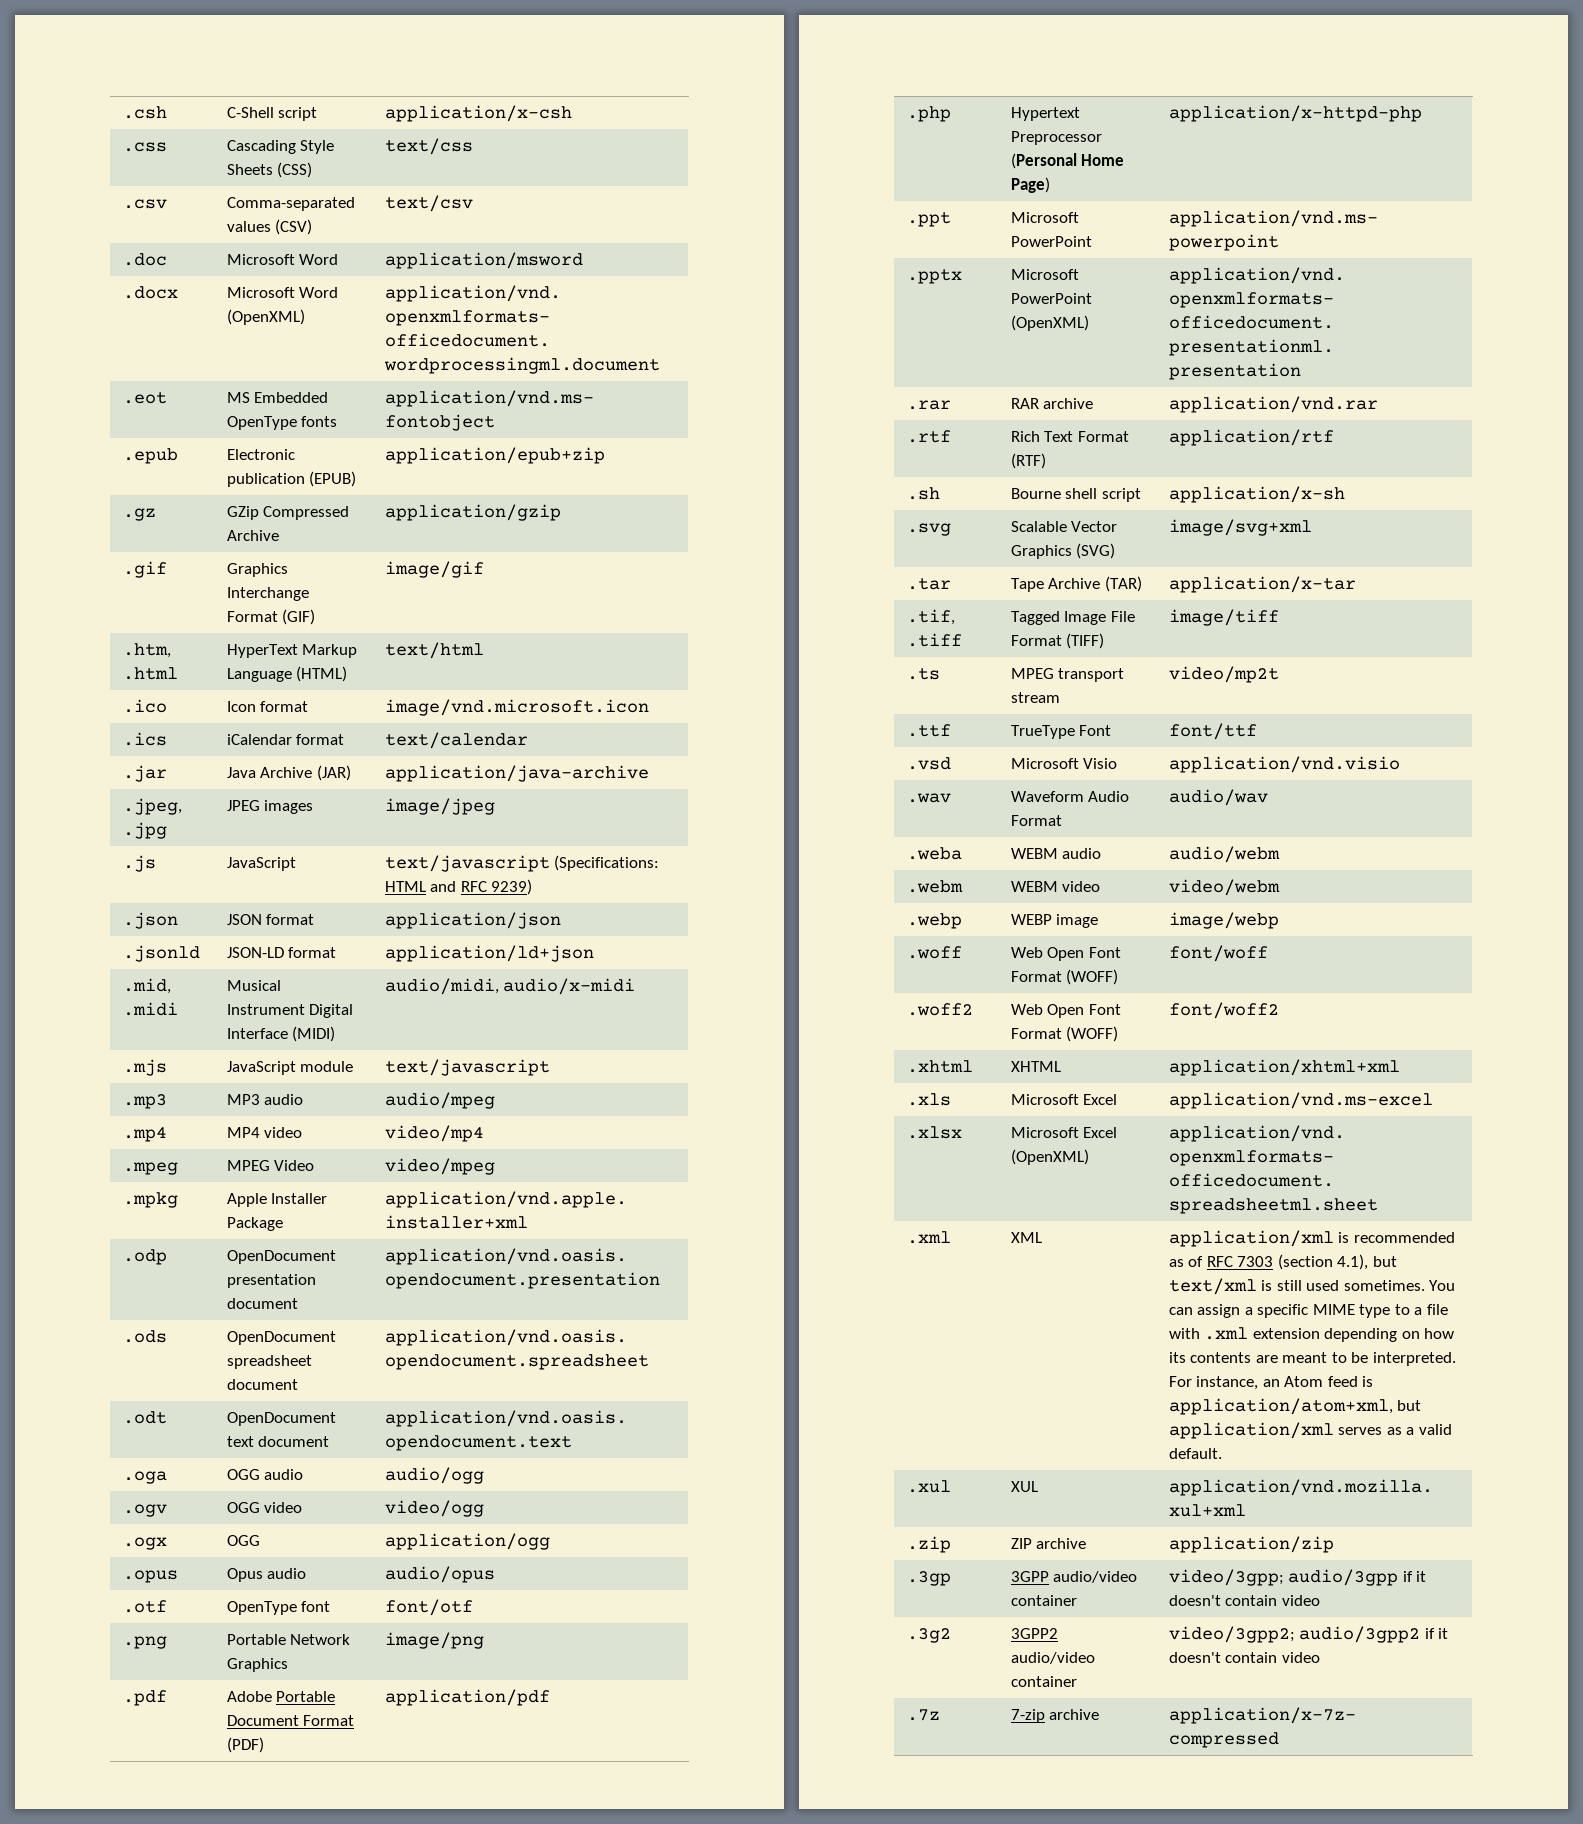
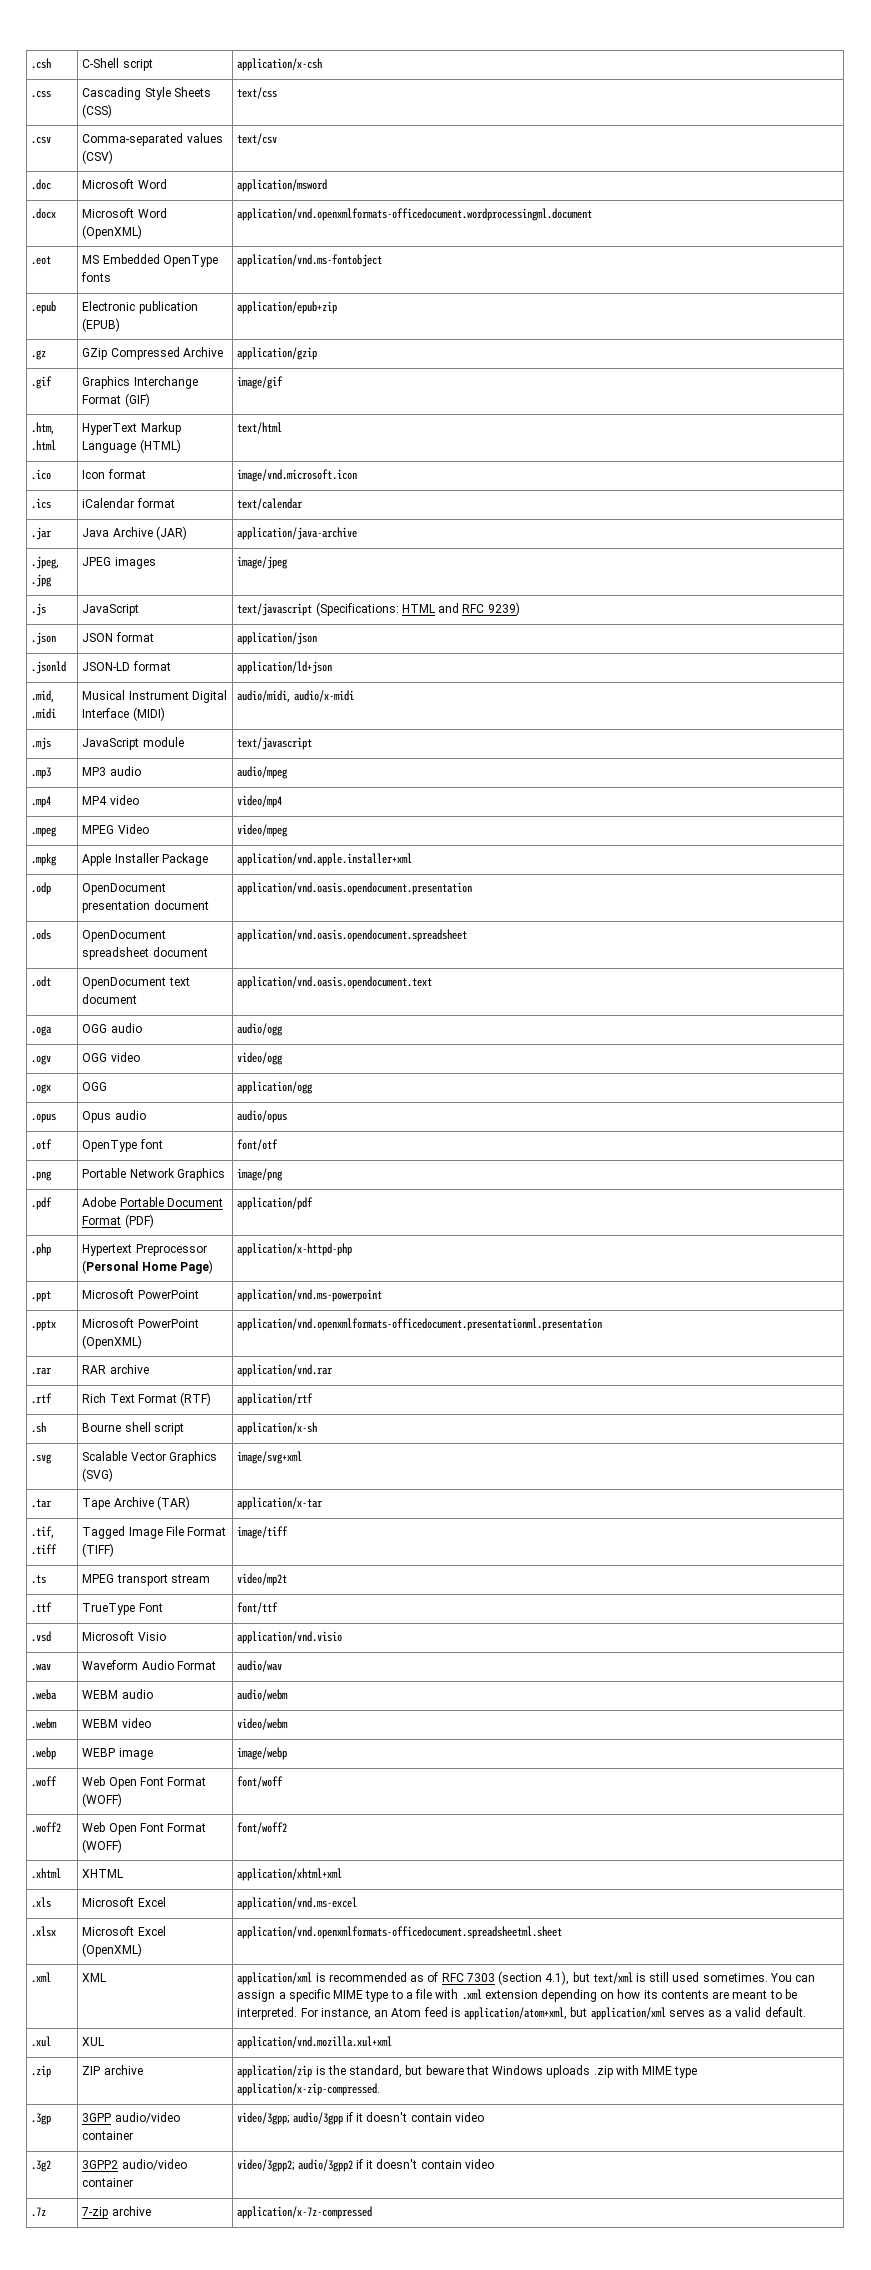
- .zip | ZIP archive | application/zip
+ .zip | ZIP archive | application/zip is the standard, but beware that Windows uploads .zip with MIME type application/x-zip-compressed.

